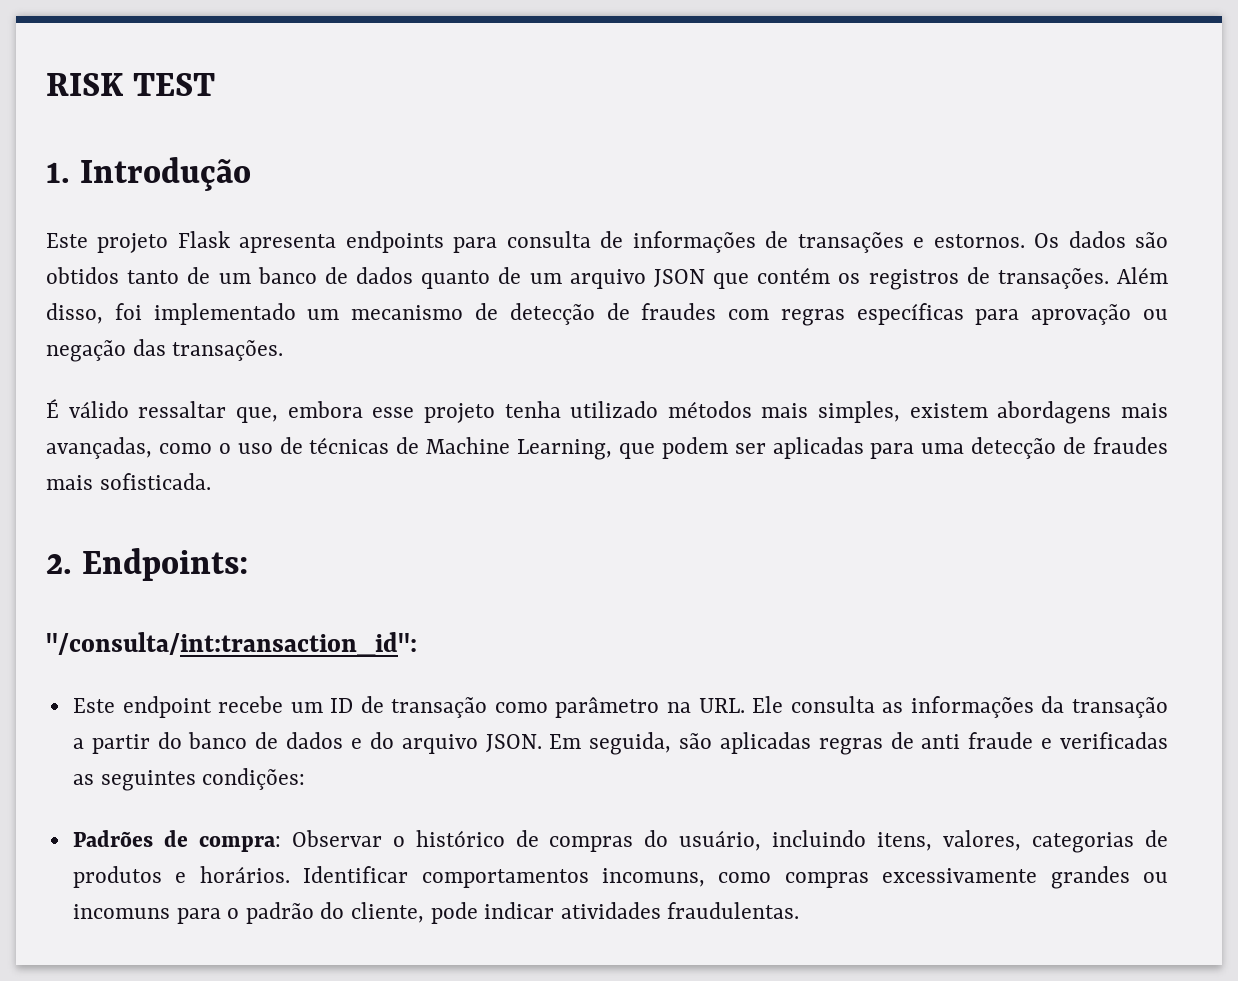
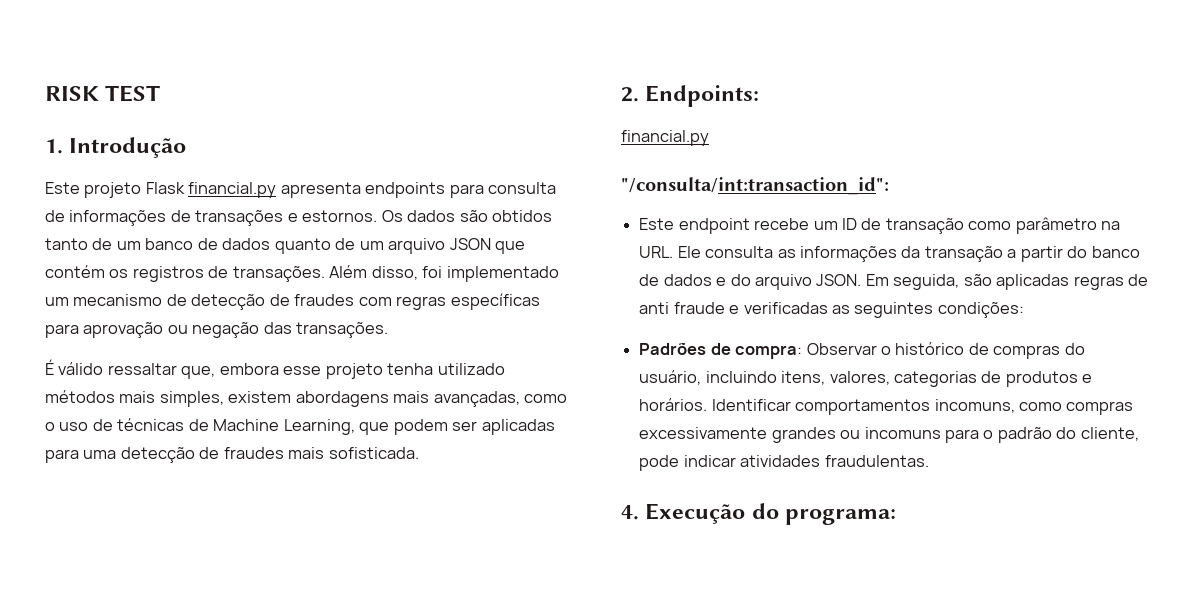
- Este projeto Flask apresenta endpoints para consulta de informações de transações e estornos.
+ Este projeto Flask financial.py apresenta endpoints para consulta de informações de transações e estornos.
  2. Endpoints:
+ financial.py
+ 4. Execução do programa:

